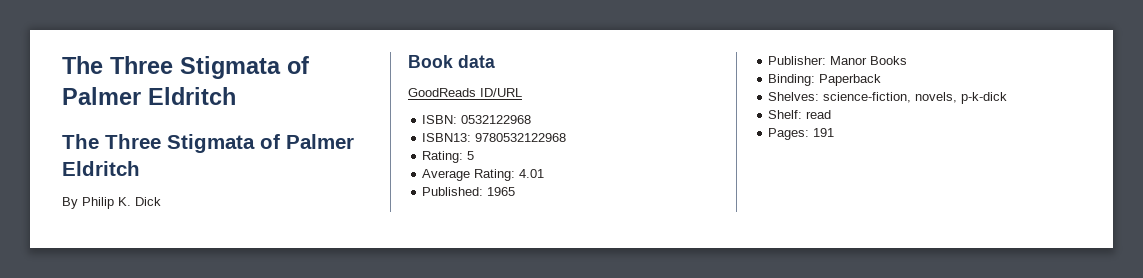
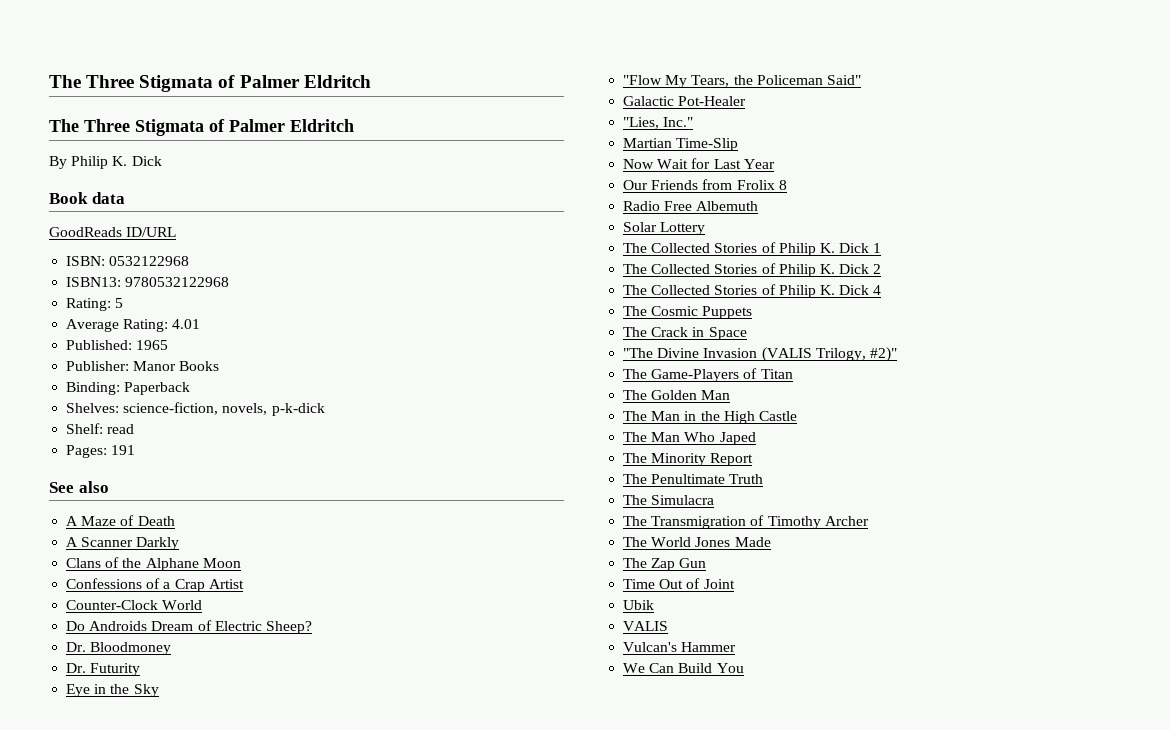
+ See also
+ A Maze of Death
+ A Scanner Darkly
+ Clans of the Alphane Moon
+ Confessions of a Crap Artist
+ Counter-Clock World
+ Do Androids Dream of Electric Sheep?
+ Dr. Bloodmoney
+ Dr. Futurity
+ Eye in the Sky
+ "Flow My Tears, the Policeman Said"
+ Galactic Pot-Healer
+ "Lies, Inc."
+ Martian Time-Slip
+ Now Wait for Last Year
+ Our Friends from Frolix 8
+ Radio Free Albemuth
+ Solar Lottery
+ The Collected Stories of Philip K. Dick 1
+ The Collected Stories of Philip K. Dick 2
+ The Collected Stories of Philip K. Dick 4
+ The Cosmic Puppets
+ The Crack in Space
+ "The Divine Invasion (VALIS Trilogy, #2)"
+ The Game-Players of Titan
+ The Golden Man
+ The Man in the High Castle
+ The Man Who Japed
+ The Minority Report
+ The Penultimate Truth
+ The Simulacra
+ The Transmigration of Timothy Archer
+ The World Jones Made
+ The Zap Gun
+ Time Out of Joint
+ Ubik
+ VALIS
+ Vulcan's Hammer
+ We Can Build You

